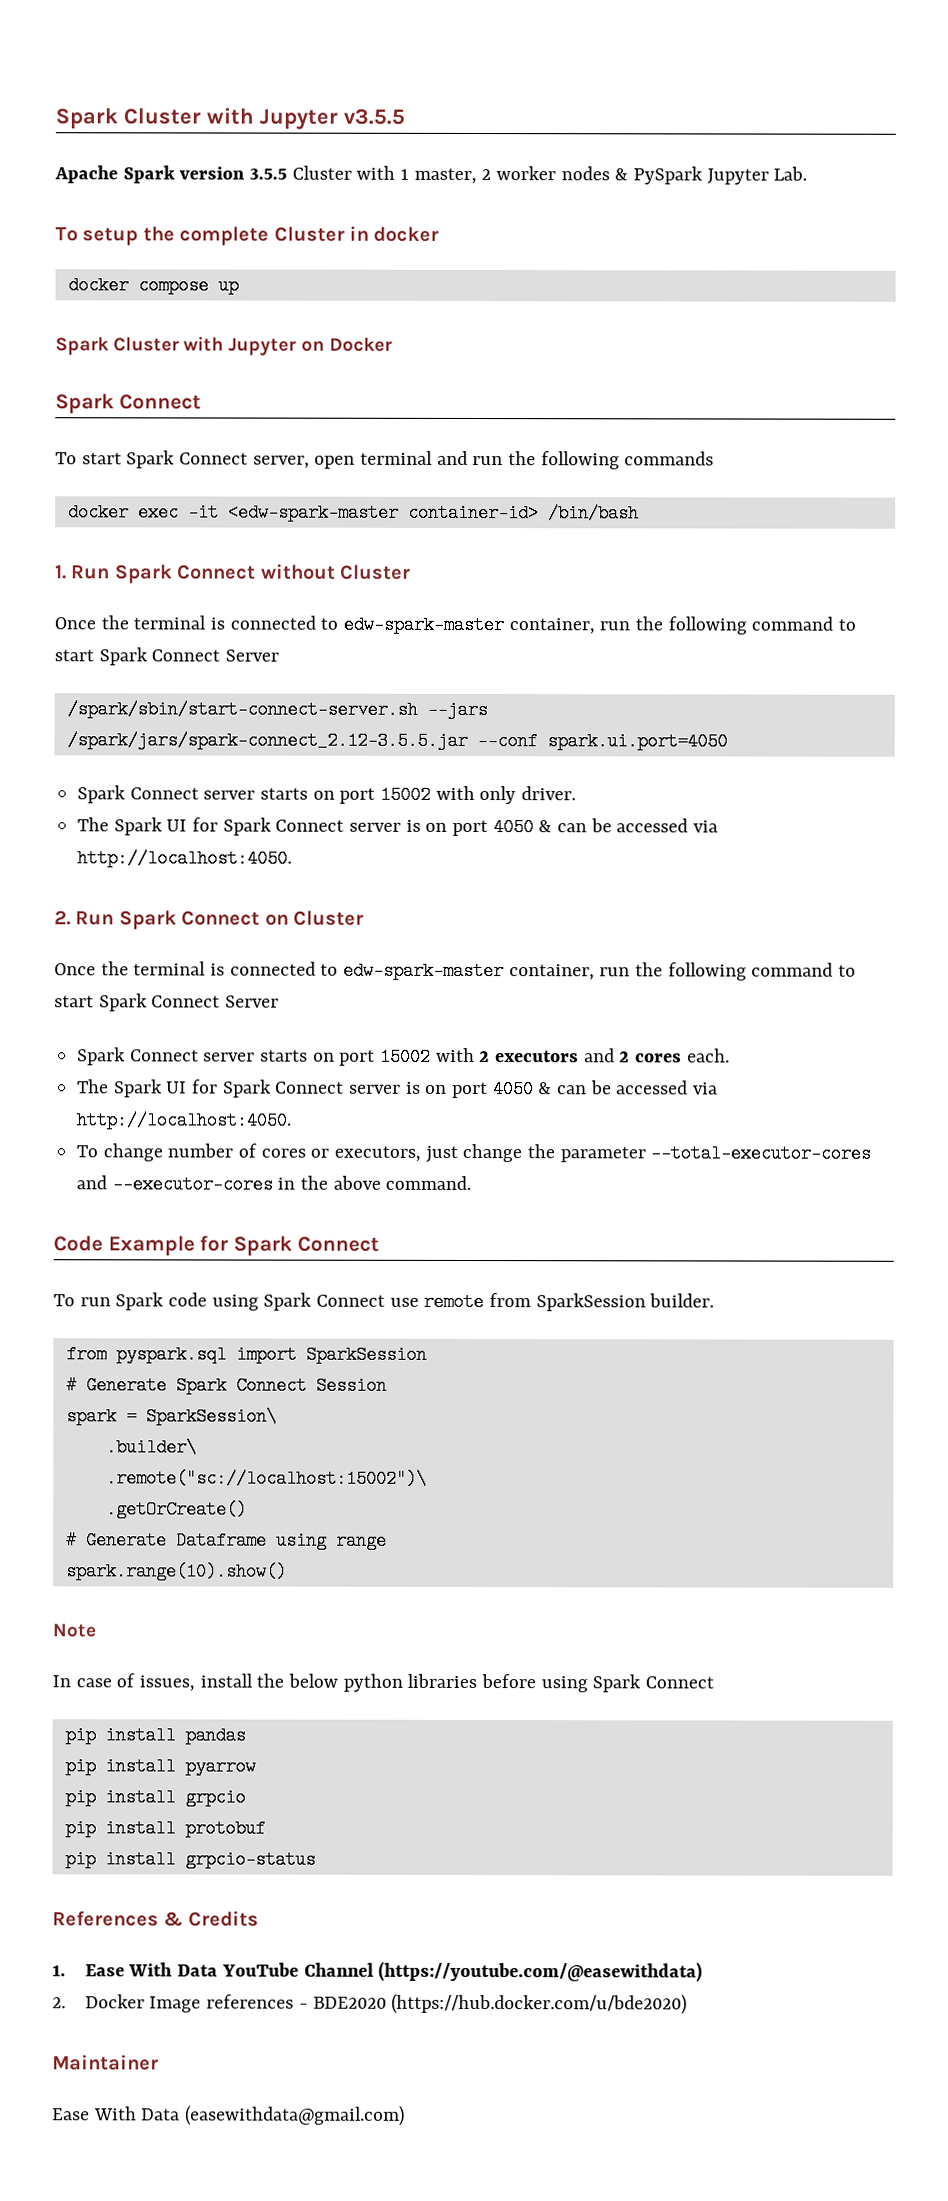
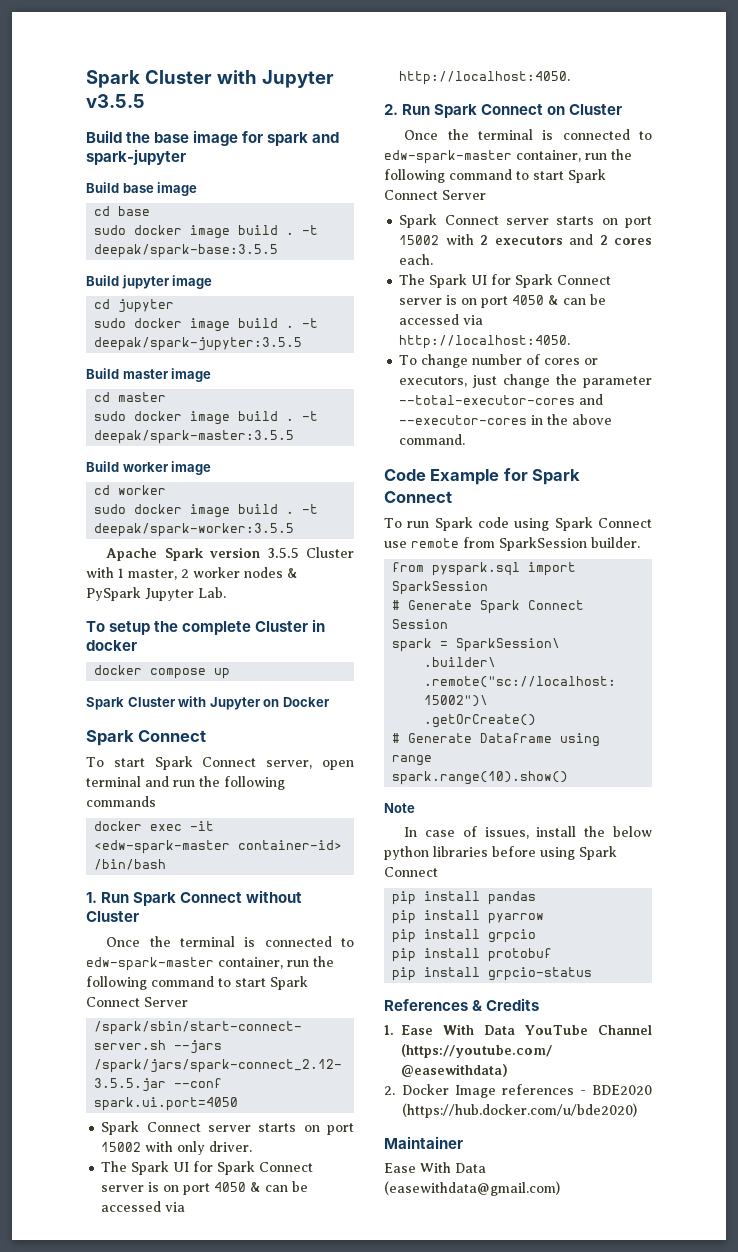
+ Build the base image for spark and spark-jupyter
+ Build base image
+ cd base
+ sudo docker image build . -t deepak/spark-base:3.5.5
+ Build jupyter image
+ cd jupyter
+ sudo docker image build . -t deepak/spark-jupyter:3.5.5
+ Build master image
+ cd master
+ sudo docker image build . -t deepak/spark-master:3.5.5
+ Build worker image
+ cd worker
+ sudo docker image build . -t deepak/spark-worker:3.5.5

